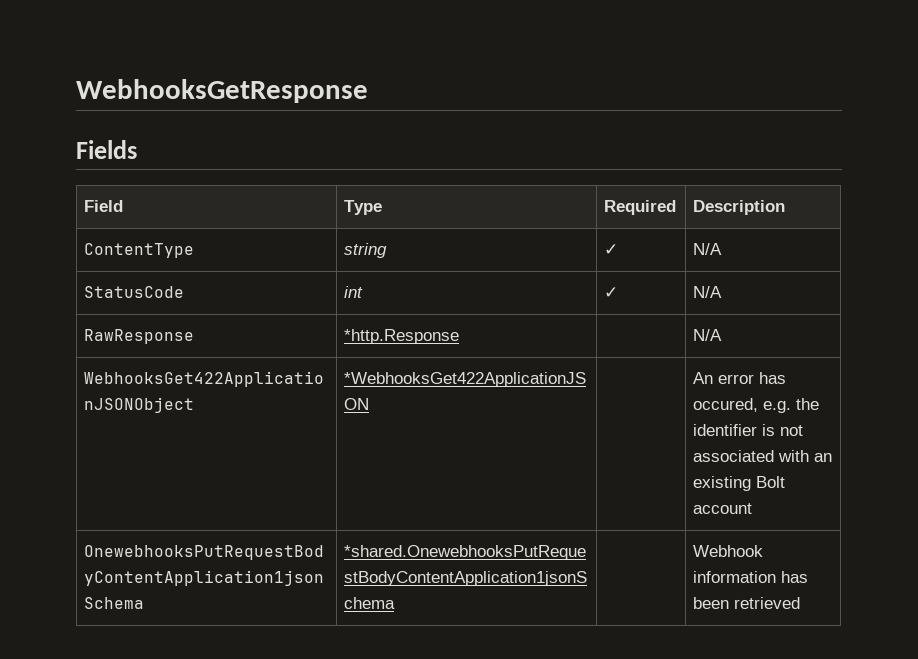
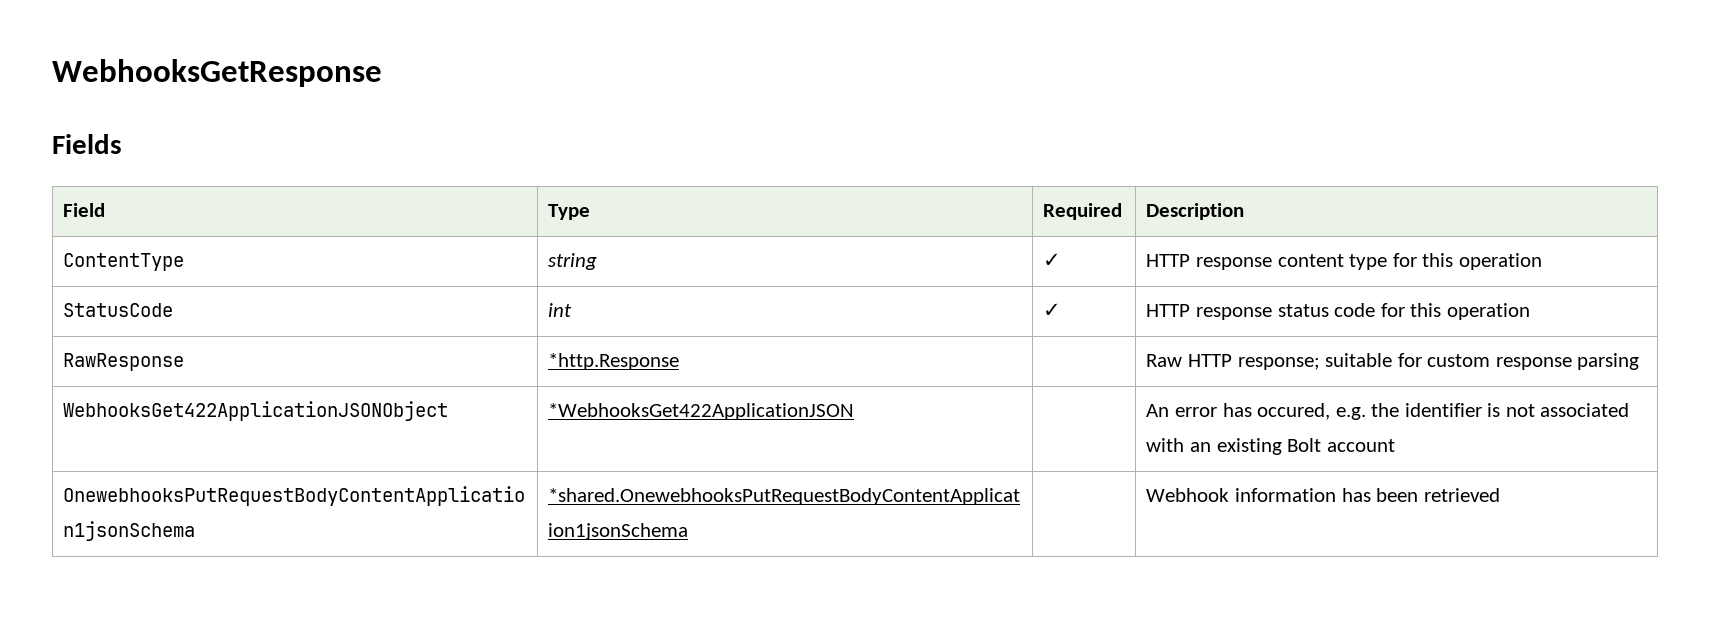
- ContentType | string | ✓ | N/A
- StatusCode | int | ✓ | N/A
- RawResponse | *http.Response | | N/A
+ ContentType | string | ✓ | HTTP response content type for this operation
+ StatusCode | int | ✓ | HTTP response status code for this operation
+ RawResponse | *http.Response | | Raw HTTP response; suitable for custom response parsing

